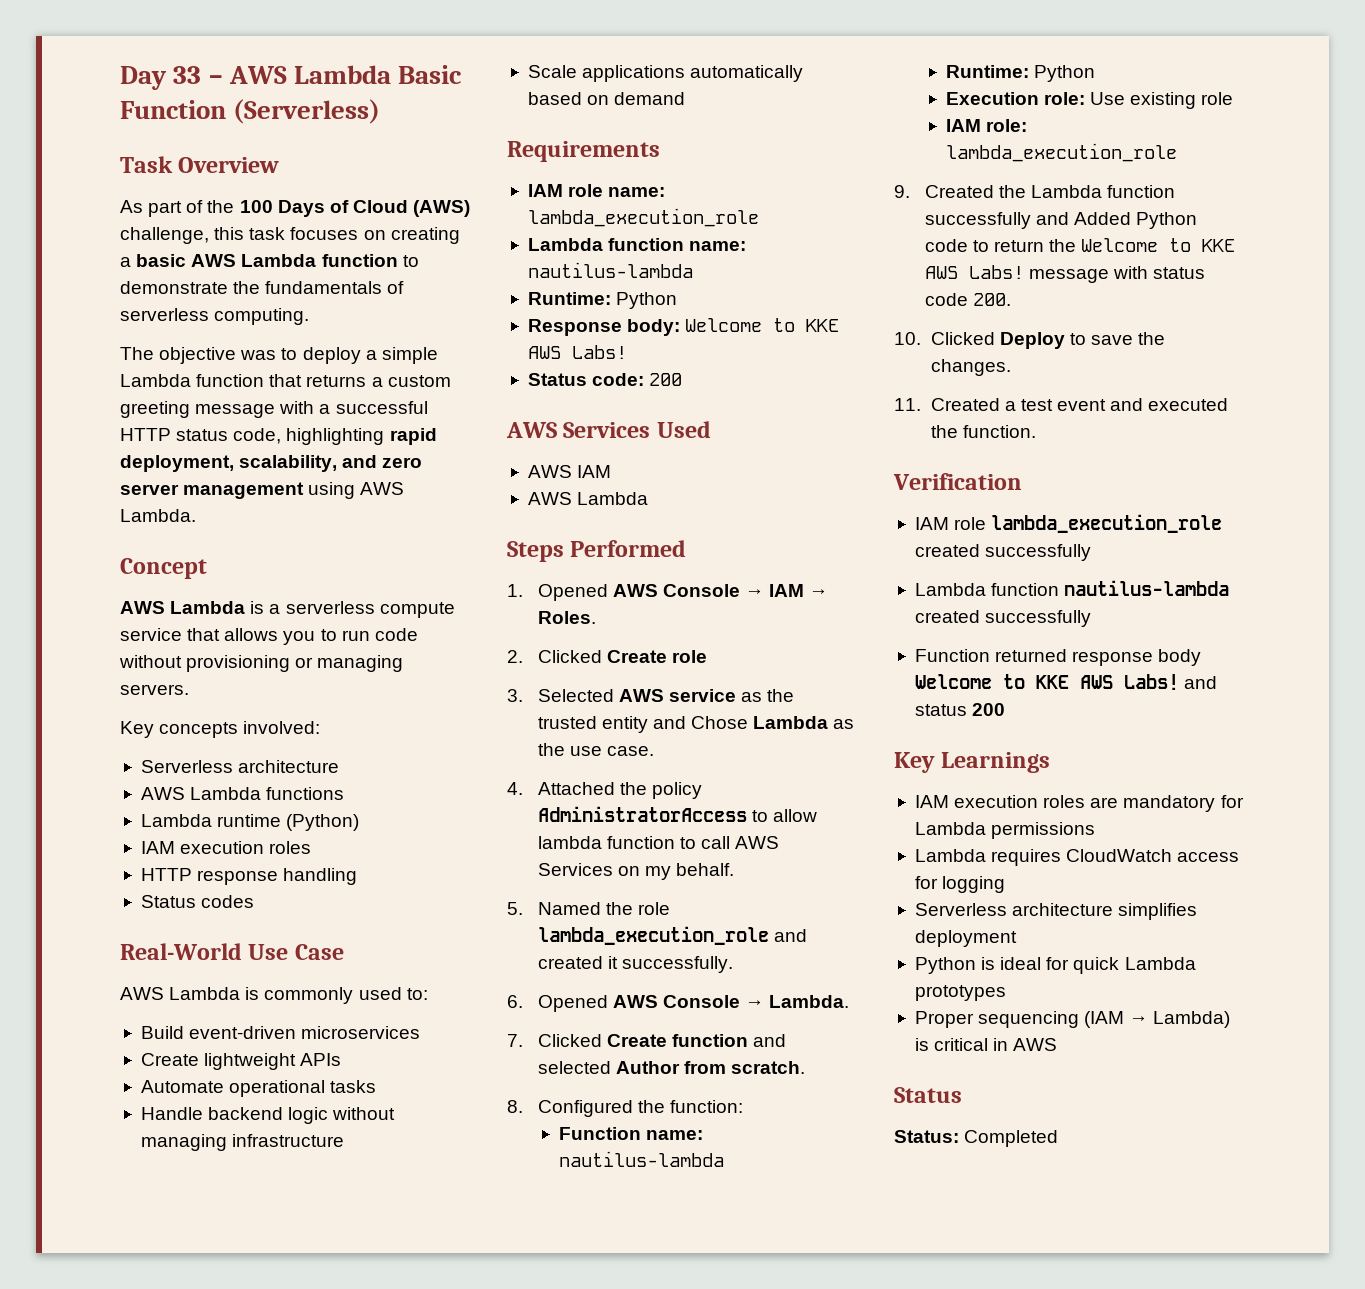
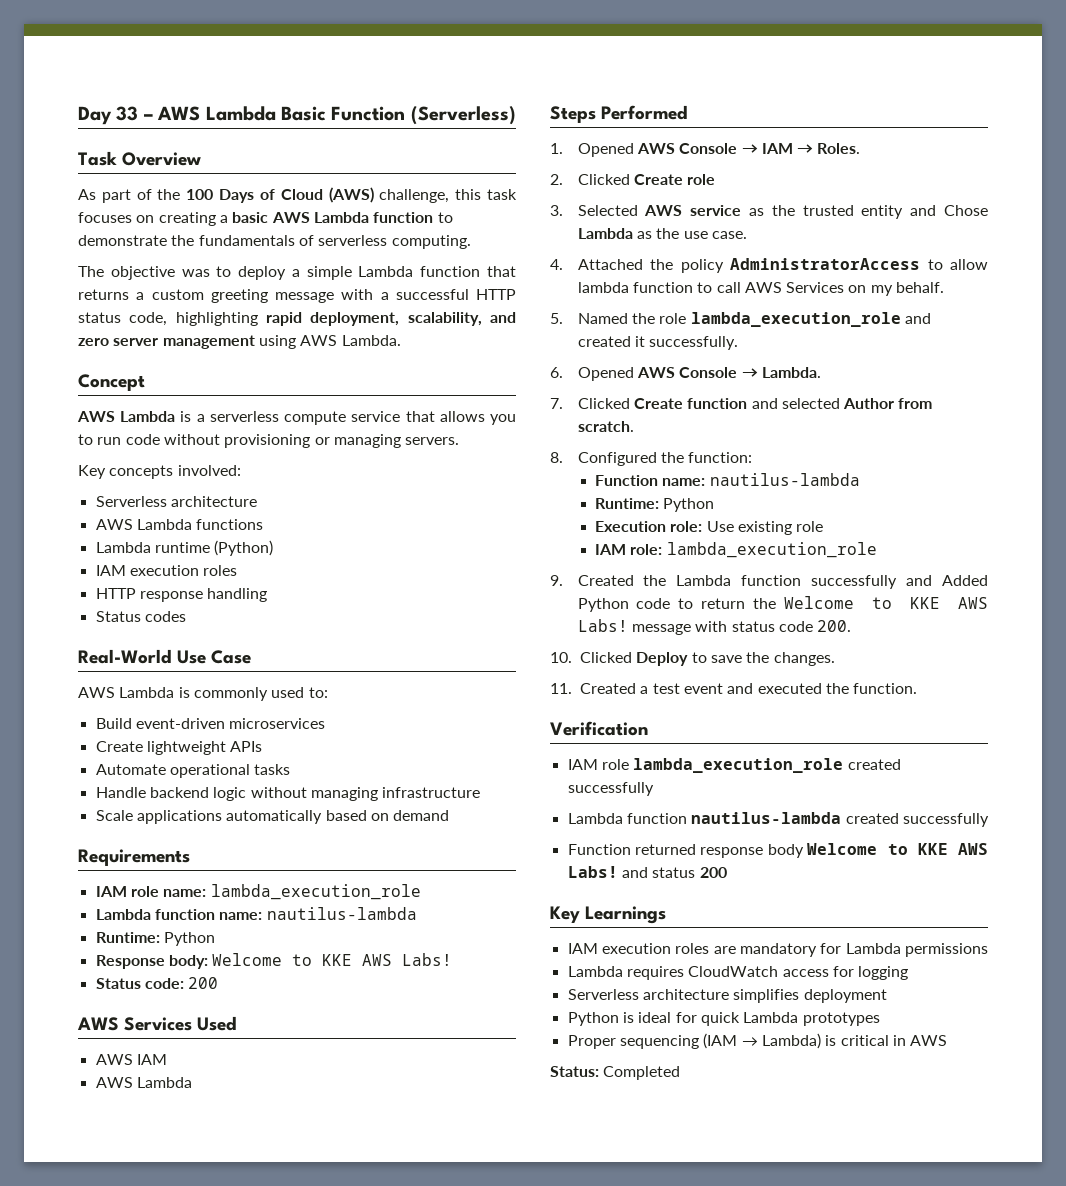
  Proper sequencing (IAM → Lambda) is critical in AWS
- Status

